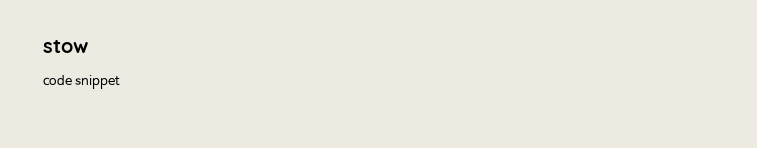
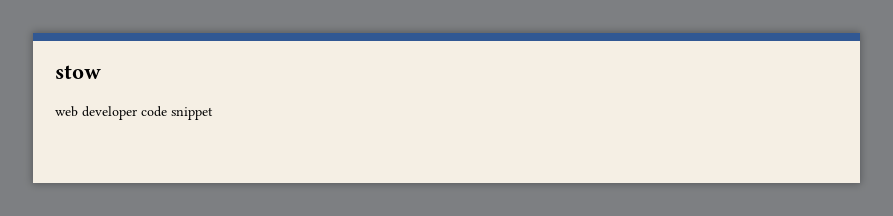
- code snippet
+ web developer code snippet

